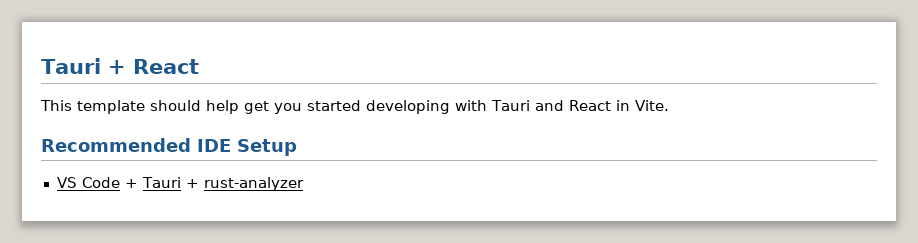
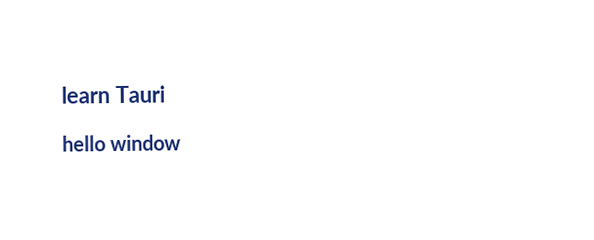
- Tauri + React
- This template should help get you started developing with Tauri and React in Vite.
- Recommended IDE Setup
- VS Code + Tauri + rust-analyzer
+ learn Tauri
+ hello window

